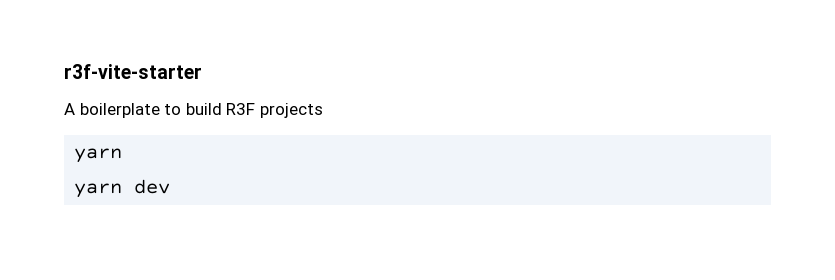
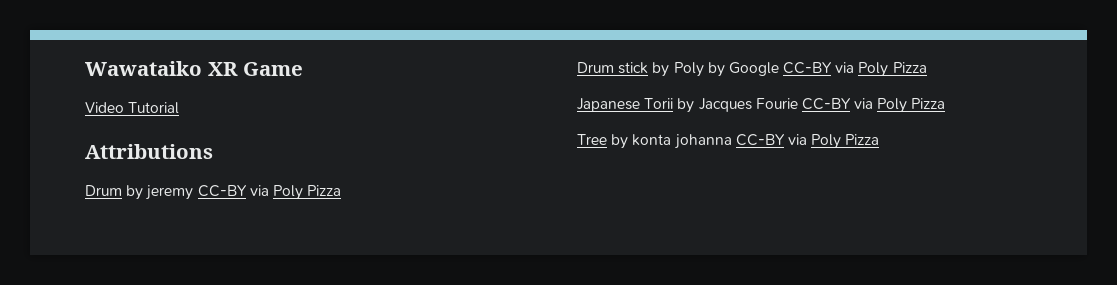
- r3f-vite-starter
- A boilerplate to build R3F projects
- yarn
- yarn dev
+ Wawataiko XR Game
+ Video Tutorial
+ Attributions
+ Drum by jeremy CC-BY via Poly Pizza
+ Drum stick by Poly by Google CC-BY via Poly Pizza
+ Japanese Torii by Jacques Fourie CC-BY via Poly Pizza
+ Tree by konta johanna CC-BY via Poly Pizza

